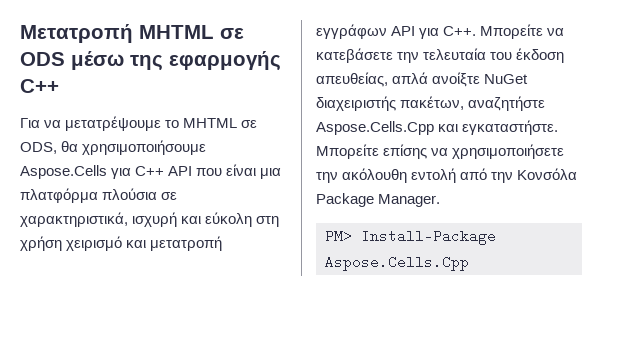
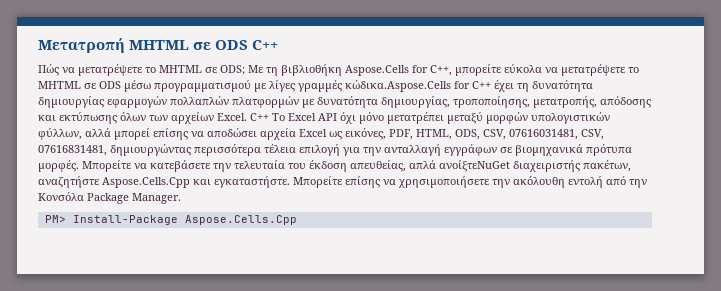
- Μετατροπή MHTML σε ODS μέσω της εφαρμογής C++
- Για να μετατρέψουμε το MHTML σε ODS, θα χρησιμοποιήσουμε Aspose.Cells για C++ API που είναι μια πλατφόρμα πλούσια σε χαρακτηριστικά, ισχυρή και εύκολη στη χρήση χειρισμό και μετατροπή εγγράφων API για C++. Μπορείτε να κατεβάσετε την τελευταία του έκδοση απευθείας, απλά ανοίξτε NuGet διαχειριστής πακέτων, αναζητήστε Aspose.Cells.Cpp και εγκαταστήστε.
+ Μετατροπή MHTML σε ODS C++
+ Πώς να μετατρέψετε το MHTML σε ODS; Με τη βιβλιοθήκη Aspose.Cells for C++, μπορείτε εύκολα να μετατρέψετε το MHTML σε ODS μέσω προγραμματισμού με λίγες γραμμές κώδικα.Aspose.Cells for C++ έχει τη δυνατότητα δημιουργίας εφαρμογών πολλαπλών πλατφορμών με δυνατότητα δημιουργίας, τροποποίησης, μετατροπής, απόδοσης και εκτύπωσης όλων των αρχείων Excel. C++ Το Excel API όχι μόνο μετατρέπει μεταξύ μορφών υπολογιστικών φύλλων, αλλά μπορεί επίσης να αποδώσει αρχεία Excel ως εικόνες, PDF, HTML, ODS, CSV, 07616031481, CSV, 07616831481, δημιουργώντας περισσότερα τέλεια επιλογή για την ανταλλαγή εγγράφων σε βιομηχανικά πρότυπα μορφές. Μπορείτε να κατεβάσετε την τελευταία του έκδοση απευθείας, απλά ανοίξτεNuGet διαχειριστής πακέτων, αναζητήστε Aspose.Cells.Cpp και εγκαταστήστε.

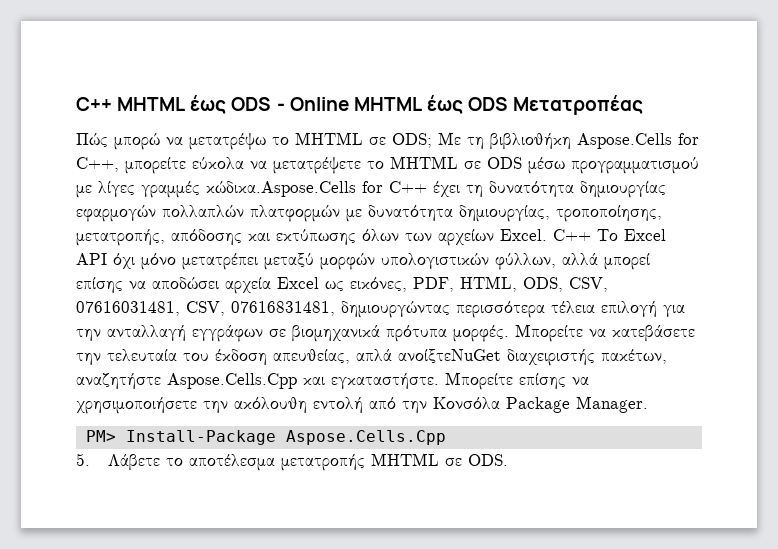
- Μετατροπή MHTML σε ODS C++
- Πώς να μετατρέψετε το MHTML σε ODS; Με τη βιβλιοθήκη Aspose.Cells for C++, μπορείτε εύκολα να μετατρέψετε το MHTML σε ODS μέσω προγραμματισμού με λίγες γραμμές κώδικα.Aspose.Cells for C++ έχει τη δυνατότητα δημιουργίας εφαρμογών πολλαπλών πλατφορμών με δυνατότητα δημιουργίας, τροποποίησης, μετατροπής, απόδοσης και εκτύπωσης όλων των αρχείων Excel.
+ C++ MHTML έως ODS - Online MHTML έως ODS Μετατροπέας
+ Πώς μπορώ να μετατρέψω το MHTML σε ODS; Με τη βιβλιοθήκη Aspose.Cells for C++, μπορείτε εύκολα να μετατρέψετε το MHTML σε ODS μέσω προγραμματισμού με λίγες γραμμές κώδικα.Aspose.Cells for C++ έχει τη δυνατότητα δημιουργίας εφαρμογών πολλαπλών πλατφορμών με δυνατότητα δημιουργίας, τροποποίησης, μετατροπής, απόδοσης και εκτύπωσης όλων των αρχείων Excel.
+ 5. Λάβετε το αποτέλεσμα μετατροπής MHTML σε ODS.

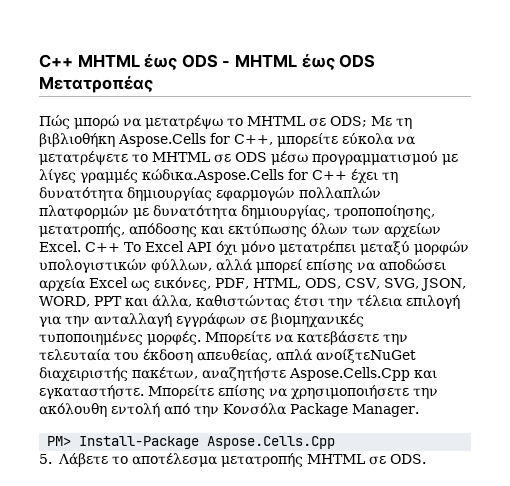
- C++ MHTML έως ODS - Online MHTML έως ODS Μετατροπέας
+ C++ MHTML έως ODS - MHTML έως ODS Μετατροπέας
- C++ Το Excel API όχι μόνο μετατρέπει μεταξύ μορφών υπολογιστικών φύλλων, αλλά μπορεί επίσης να αποδώσει αρχεία Excel ως εικόνες, PDF, HTML, ODS, CSV, 07616031481, CSV, 07616831481, δημιουργώντας περισσότερα τέλεια επιλογή για την ανταλλαγή εγγράφων σε βιομηχανικά πρότυπα μορφές.
+ C++ Το Excel API όχι μόνο μετατρέπει μεταξύ μορφών υπολογιστικών φύλλων, αλλά μπορεί επίσης να αποδώσει αρχεία Excel ως εικόνες, PDF, HTML, ODS, CSV, SVG, JSON, WORD, PPT και άλλα, καθιστώντας έτσι την τέλεια επιλογή για την ανταλλαγή εγγράφων σε βιομηχανικές τυποποιημένες μορφές.

